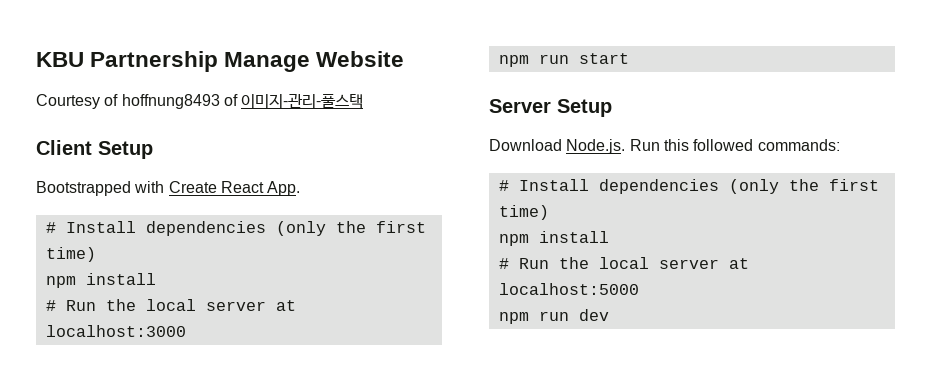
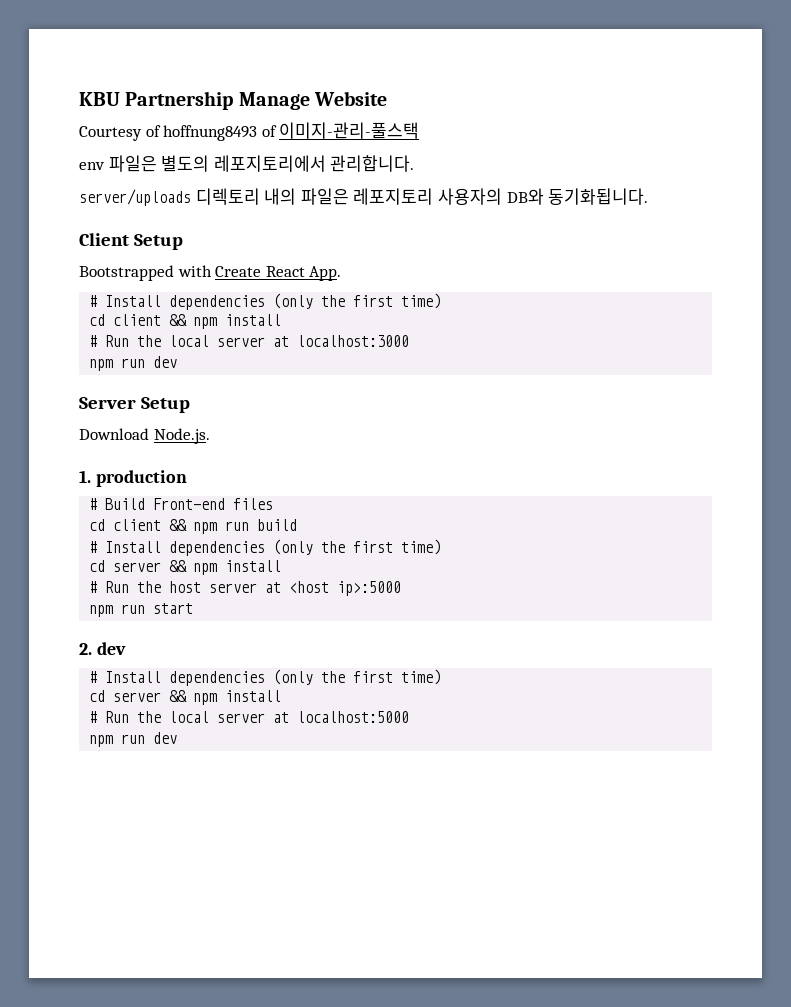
+ env 파일은 별도의 레포지토리에서 관리합니다.
+ server/uploads 디렉토리 내의 파일은 레포지토리 사용자의 DB와 동기화됩니다.
  Bootstrapped with Create React App.
  # Install dependencies (only the first time)
- npm install
+ cd client && npm install
  # Run the local server at localhost:3000
- npm run start
+ npm run dev
- Download Node.js. Run this followed commands:
+ Download Node.js.
+ 1. production
+ # Build Front-end files
+ cd client && npm run build
  # Install dependencies (only the first time)
- npm install
+ cd server && npm install
+ # Run the host server at <host ip>:5000
+ npm run start
+ 2. dev
+ # Install dependencies (only the first time)
+ cd server && npm install

